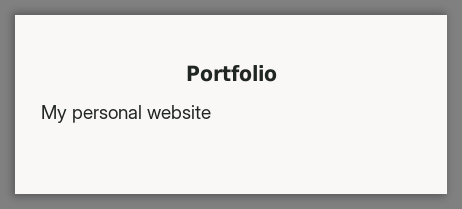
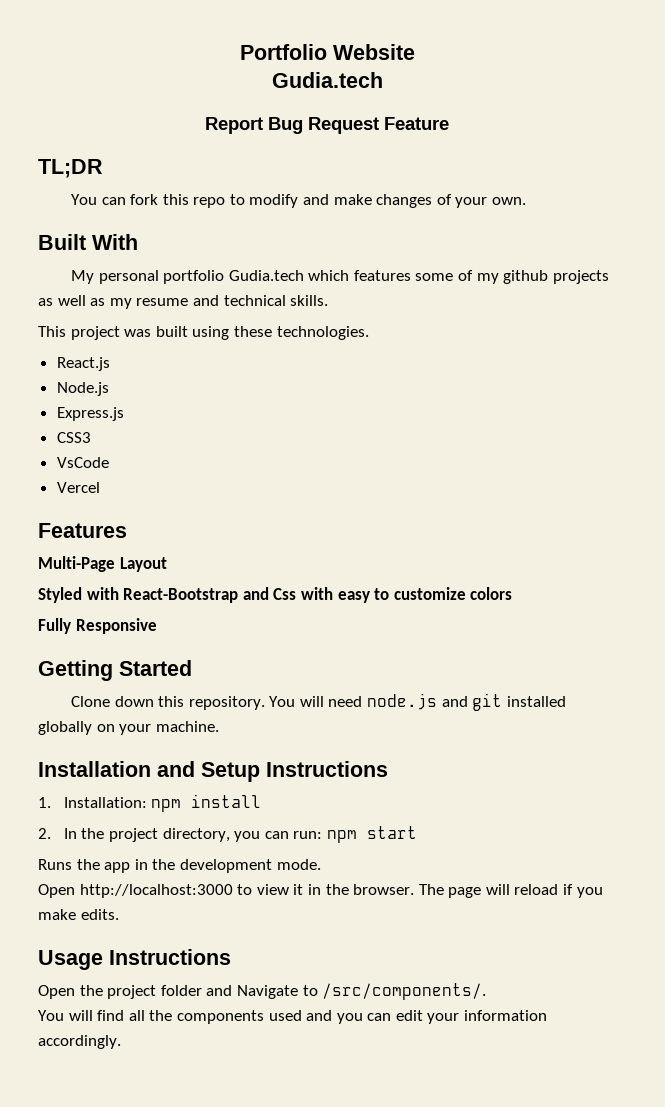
- Portfolio
- My personal website
+ Portfolio Website
+ Gudia.tech
+ Report Bug Request Feature
+ TL;DR
+ You can fork this repo to modify and make changes of your own.
+ Built With
+ My personal portfolio Gudia.tech which features some of my github projects as well as my resume and technical skills.
+ This project was built using these technologies.
+ React.js
+ Node.js
+ Express.js
+ CSS3
+ VsCode
+ Vercel
+ Features
+ Multi-Page Layout
+ Styled with React-Bootstrap and Css with easy to customize colors
+ Fully Responsive
+ Getting Started
+ Clone down this repository. You will need node.js and git installed globally on your machine.
+ Installation and Setup Instructions
+ 1. Installation: npm install
+ 2. In the project directory, you can run: npm start
+ Runs the app in the development mode.
+ Open http://localhost:3000 to view it in the browser. The page will reload if you make edits.
+ Usage Instructions
+ Open the project folder and Navigate to /src/components/.
+ You will find all the components used and you can edit your information accordingly.

